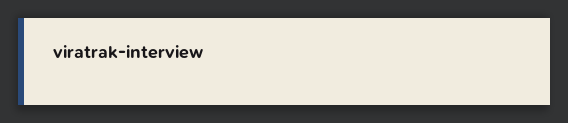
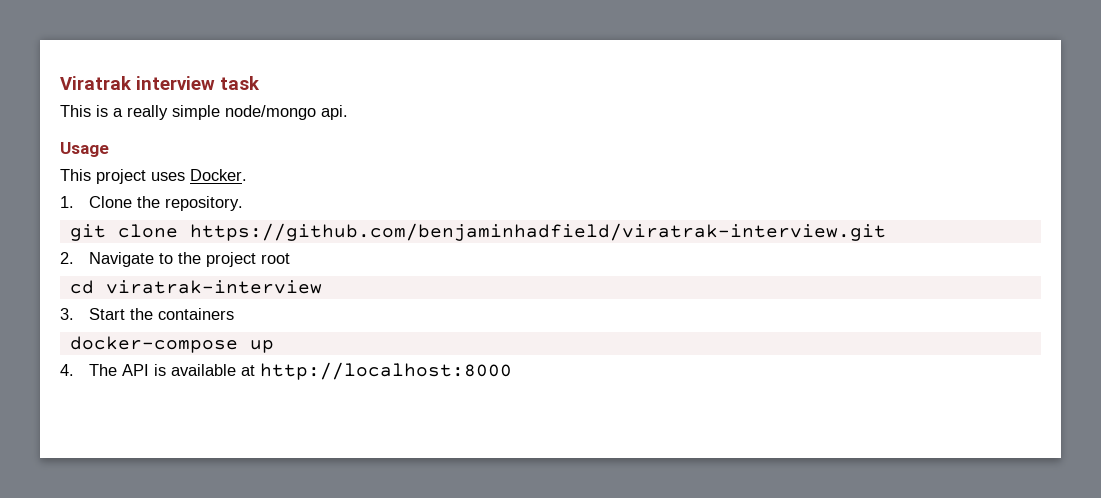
- viratrak-interview
+ Viratrak interview task
+ This is a really simple node/mongo api.
+ Usage
+ This project uses Docker.
+ 1. Clone the repository.
+ git clone https://github.com/benjaminhadfield/viratrak-interview.git
+ 2. Navigate to the project root
+ cd viratrak-interview
+ 3. Start the containers
+ docker-compose up
+ 4. The API is available at http://localhost:8000

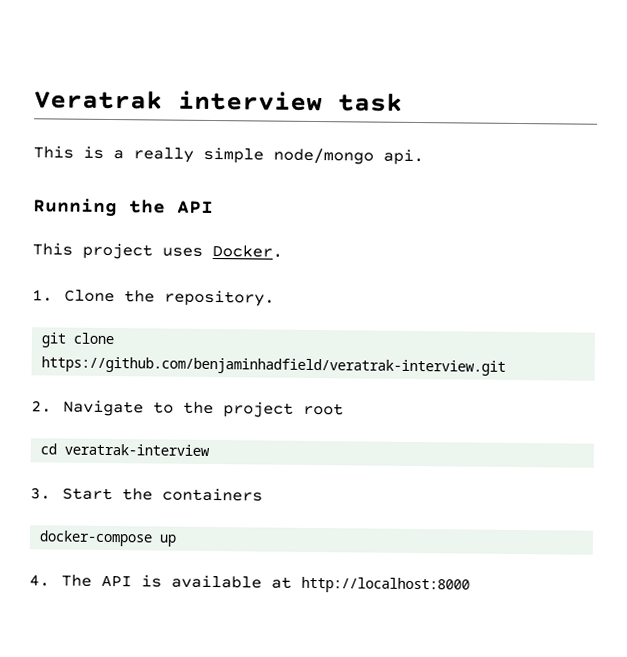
- Viratrak interview task
+ Veratrak interview task
- Usage
+ Running the API
- git clone https://github.com/benjaminhadfield/viratrak-interview.git
+ git clone https://github.com/benjaminhadfield/veratrak-interview.git
- cd viratrak-interview
+ cd veratrak-interview

